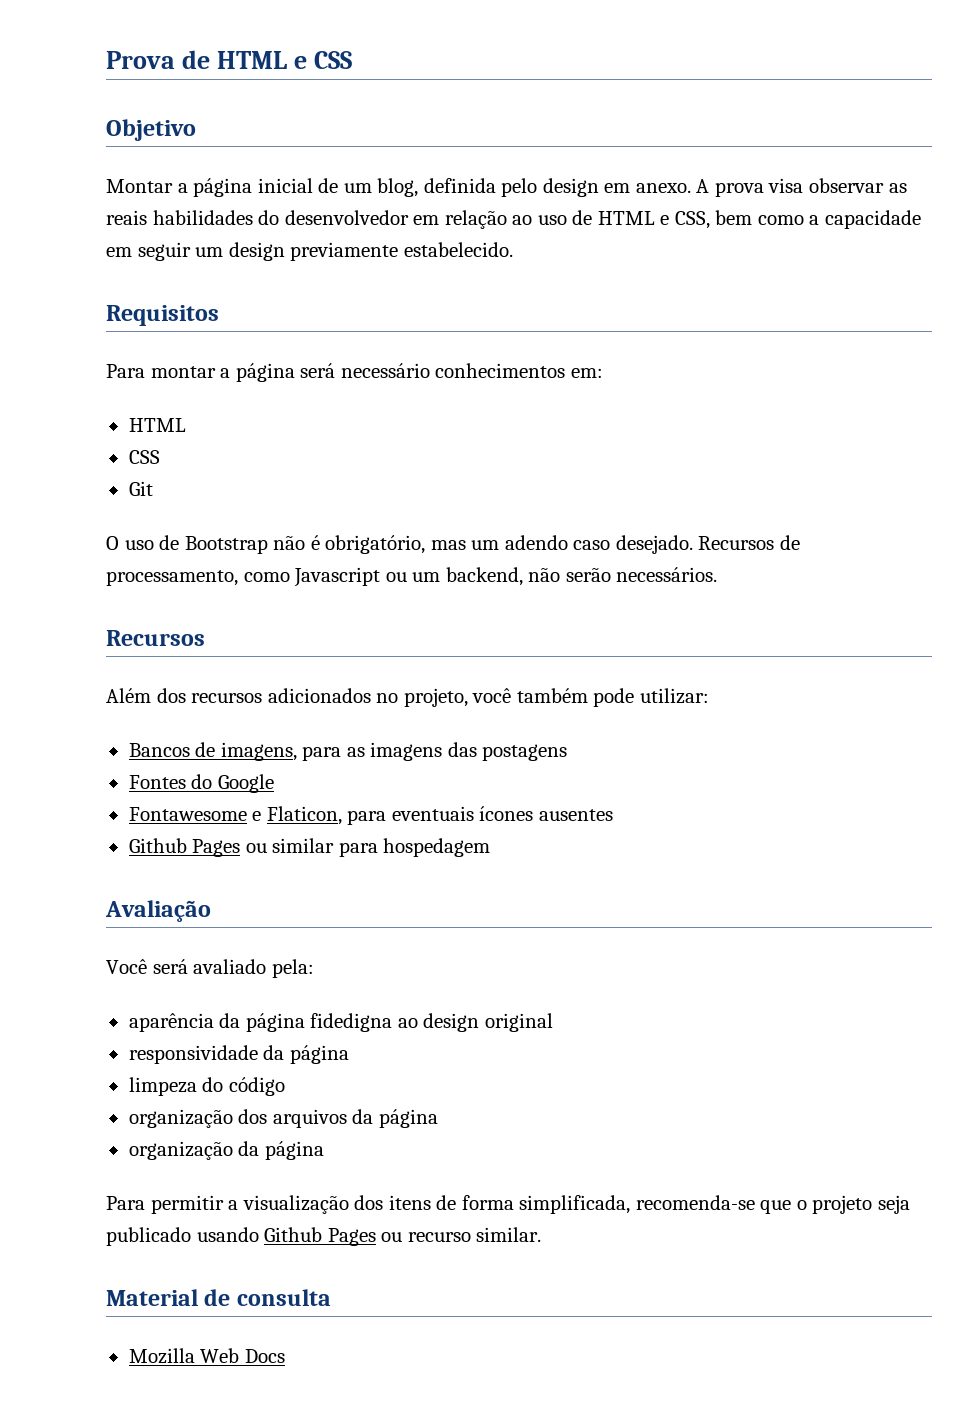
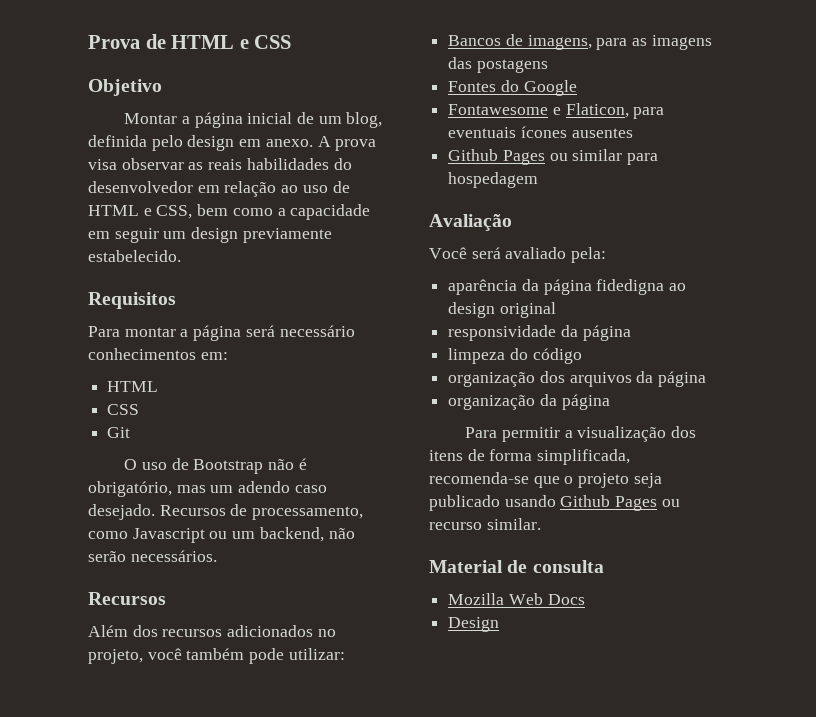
+ Design

